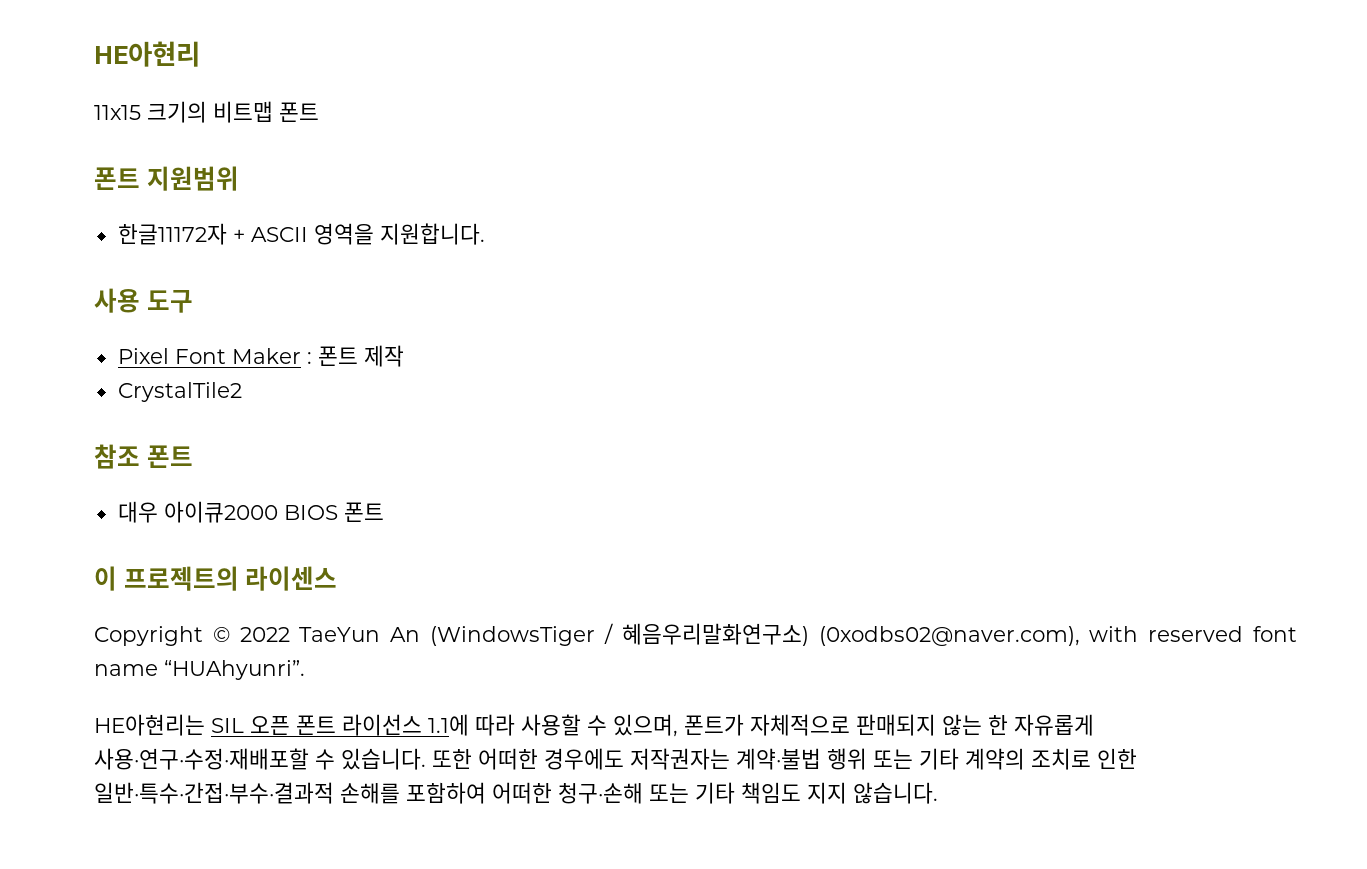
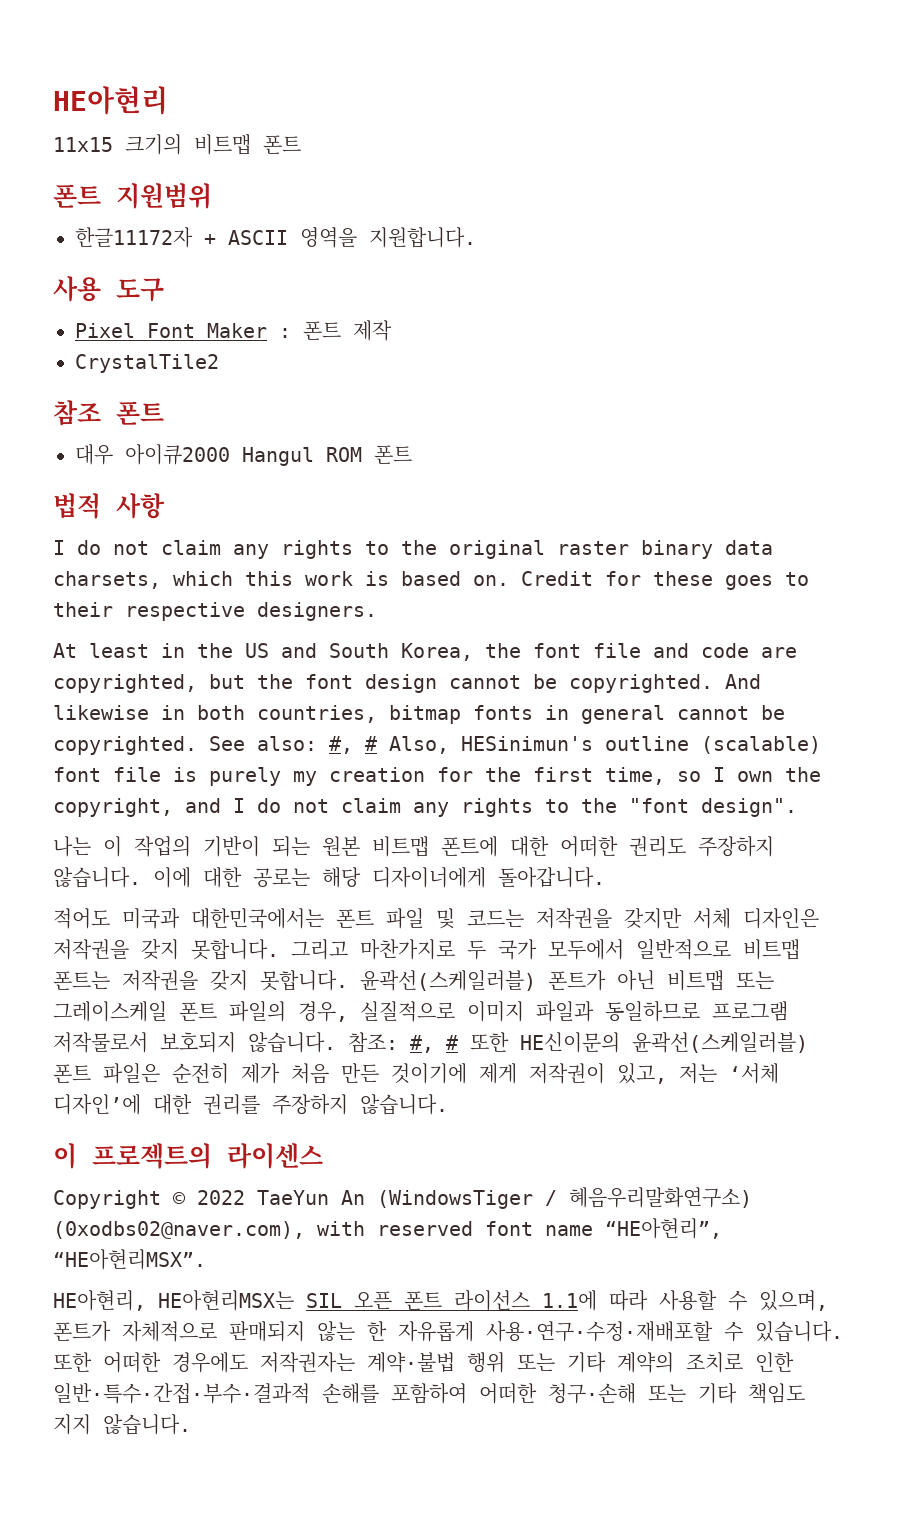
- 대우 아이큐2000 BIOS 폰트
+ 대우 아이큐2000 Hangul ROM 폰트
+ 법적 사항
+ I do not claim any rights to the original raster binary data charsets, which this work is based on. Credit for these goes to their respective designers.
+ At least in the US and South Korea, the font file and code are copyrighted, but the font design cannot be copyrighted. And likewise in both countries, bitmap fonts in general cannot be copyrighted. See also: #, # Also, HESinimun's outline (scalable) font file is purely my creation for the first time, so I own the copyright, and I do not claim any rights to the "font design".
+ 나는 이 작업의 기반이 되는 원본 비트맵 폰트에 대한 어떠한 권리도 주장하지 않습니다. 이에 대한 공로는 해당 디자이너에게 돌아갑니다.
+ 적어도 미국과 대한민국에서는 폰트 파일 및 코드는 저작권을 갖지만 서체 디자인은 저작권을 갖지 못합니다. 그리고 마찬가지로 두 국가 모두에서 일반적으로 비트맵 폰트는 저작권을 갖지 못합니다. 윤곽선(스케일러블) 폰트가 아닌 비트맵 또는 그레이스케일 폰트 파일의 경우, 실질적으로 이미지 파일과 동일하므로 프로그램 저작물로서 보호되지 않습니다. 참조: #, # 또한 HE신이문의 윤곽선(스케일러블) 폰트 파일은 순전히 제가 처음 만든 것이기에 제게 저작권이 있고, 저는 ‘서체 디자인’에 대한 권리를 주장하지 않습니다.
- Copyright © 2022 TaeYun An (WindowsTiger / 혜음우리말화연구소) (0xodbs02@naver.com), with reserved font name “HUAhyunri”.
- HE아현리는 SIL 오픈 폰트 라이선스 1.1에 따라 사용할 수 있으며, 폰트가 자체적으로 판매되지 않는 한 자유롭게 사용·연구·수정·재배포할 수 있습니다.
+ Copyright © 2022 TaeYun An (WindowsTiger / 혜음우리말화연구소) (0xodbs02@naver.com), with reserved font name “HE아현리”, “HE아현리MSX”.
+ HE아현리, HE아현리MSX는 SIL 오픈 폰트 라이선스 1.1에 따라 사용할 수 있으며, 폰트가 자체적으로 판매되지 않는 한 자유롭게 사용·연구·수정·재배포할 수 있습니다.

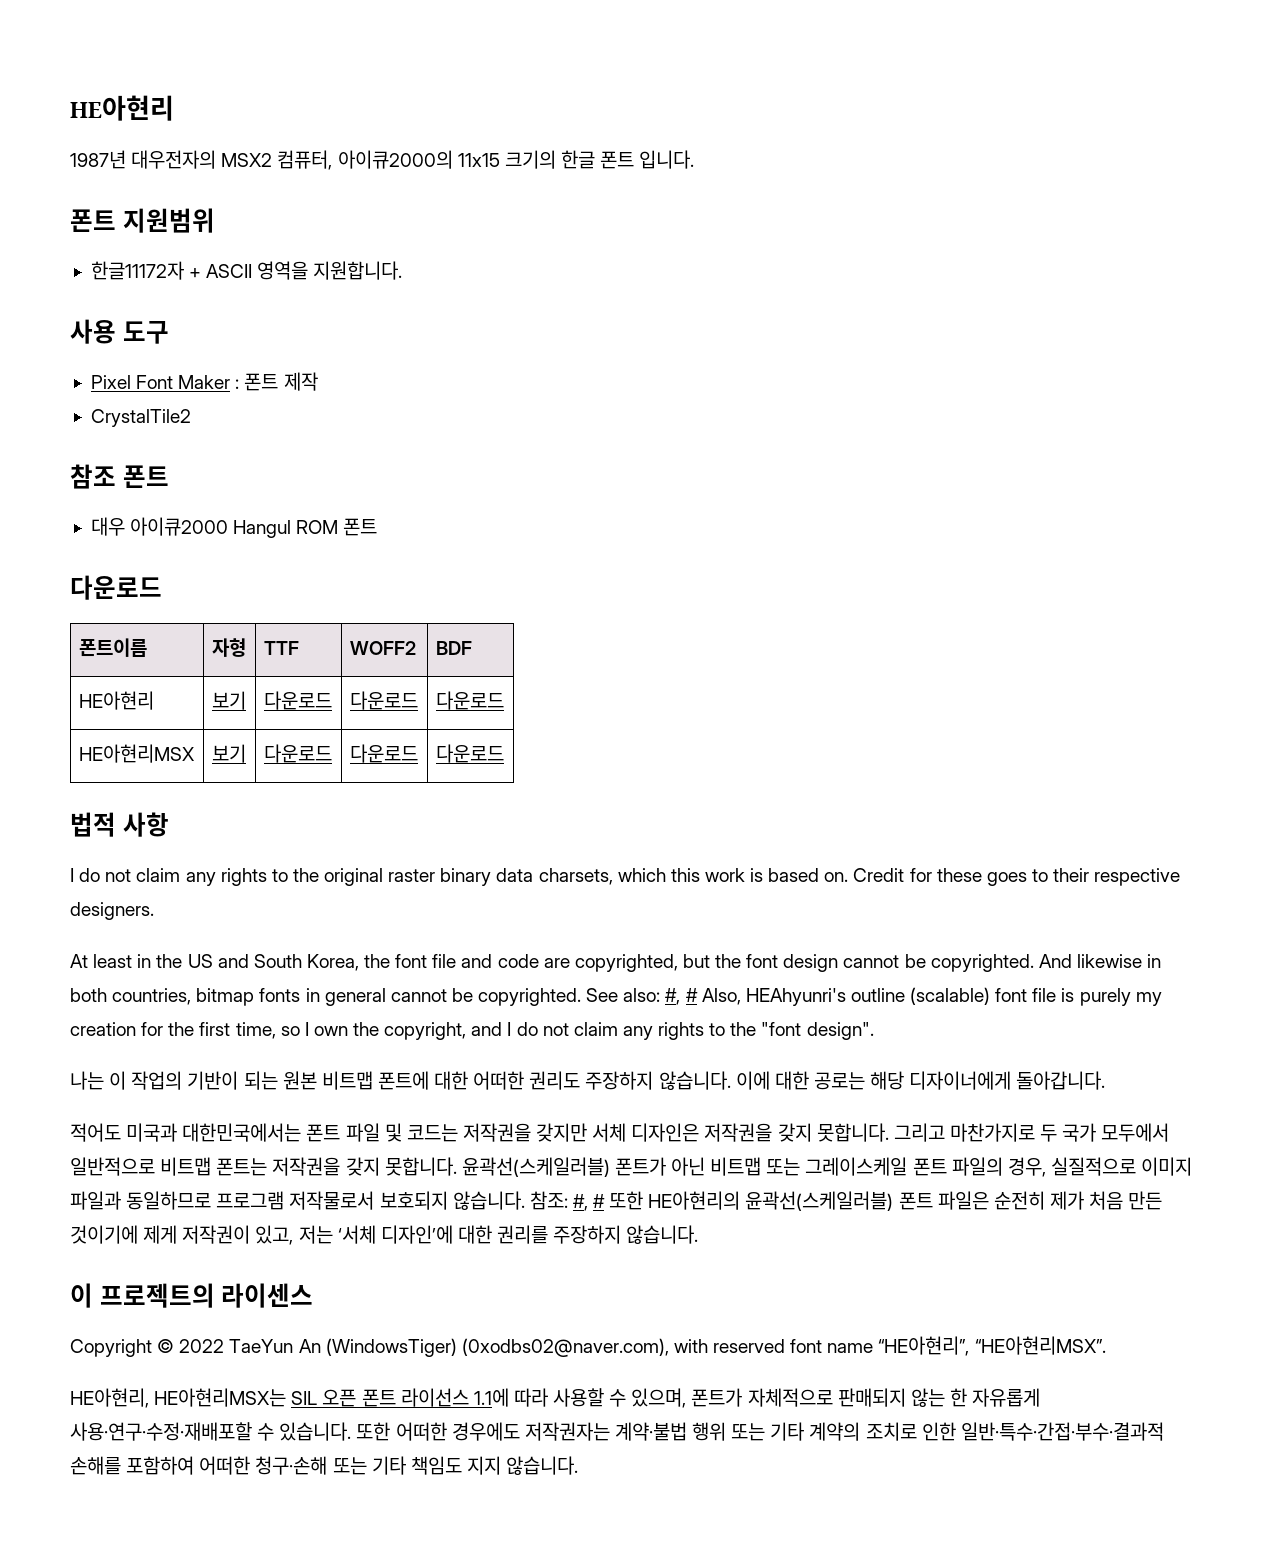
- 11x15 크기의 비트맵 폰트
+ 1987년 대우전자의 MSX2 컴퓨터, 아이큐2000의 11x15 크기의 한글 폰트 입니다.
  대우 아이큐2000 Hangul ROM 폰트
+ 다운로드
+ 폰트이름 | 자형 | TTF | WOFF2 | BDF
+ HE아현리 | 보기 | 다운로드 | 다운로드 | 다운로드
+ HE아현리MSX | 보기 | 다운로드 | 다운로드 | 다운로드
- See also: #, # Also, HESinimun's outline (scalable) font file is purely my creation for the first time, so I own the copyright, and I do not claim any rights to the "font design".
+ See also: #, # Also, HEAhyunri's outline (scalable) font file is purely my creation for the first time, so I own the copyright, and I do not claim any rights to the "font design".
- 참조: #, # 또한 HE신이문의 윤곽선(스케일러블) 폰트 파일은 순전히 제가 처음 만든 것이기에 제게 저작권이 있고, 저는 ‘서체 디자인’에 대한 권리를 주장하지 않습니다.
+ 참조: #, # 또한 HE아현리의 윤곽선(스케일러블) 폰트 파일은 순전히 제가 처음 만든 것이기에 제게 저작권이 있고, 저는 ‘서체 디자인’에 대한 권리를 주장하지 않습니다.
- Copyright © 2022 TaeYun An (WindowsTiger / 혜음우리말화연구소) (0xodbs02@naver.com), with reserved font name “HE아현리”, “HE아현리MSX”.
+ Copyright © 2022 TaeYun An (WindowsTiger) (0xodbs02@naver.com), with reserved font name “HE아현리”, “HE아현리MSX”.

